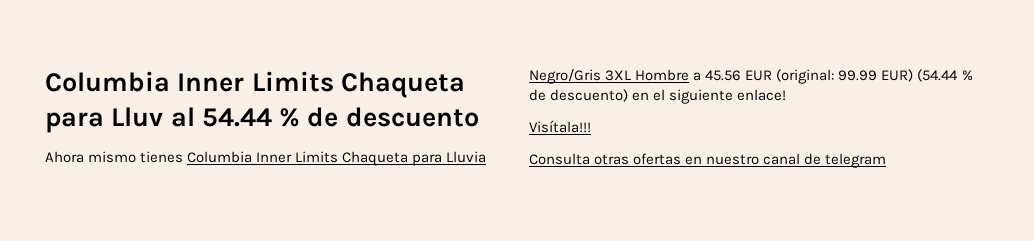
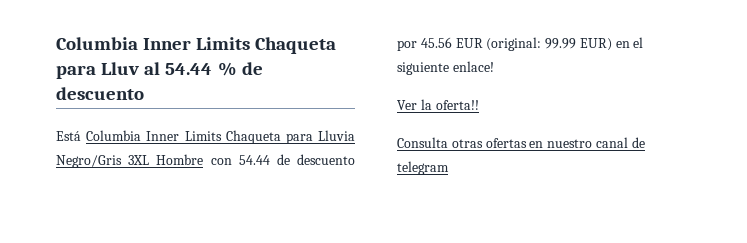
- Ahora mismo tienes Columbia Inner Limits Chaqueta para Lluvia Negro/Gris 3XL Hombre a 45.56 EUR (original: 99.99 EUR) (54.44 % de descuento) en el siguiente enlace!
+ Está Columbia Inner Limits Chaqueta para Lluvia Negro/Gris 3XL Hombre con 54.44 de descuento por 45.56 EUR (original: 99.99 EUR) en el siguiente enlace!
- Visítala!!!
+ Ver la oferta!!

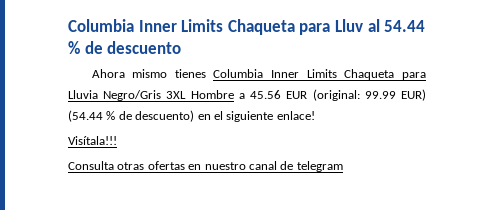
- Está Columbia Inner Limits Chaqueta para Lluvia Negro/Gris 3XL Hombre con 54.44 de descuento por 45.56 EUR (original: 99.99 EUR) en el siguiente enlace!
+ Ahora mismo tienes Columbia Inner Limits Chaqueta para Lluvia Negro/Gris 3XL Hombre a 45.56 EUR (original: 99.99 EUR) (54.44 % de descuento) en el siguiente enlace!
- Ver la oferta!!
+ Visítala!!!

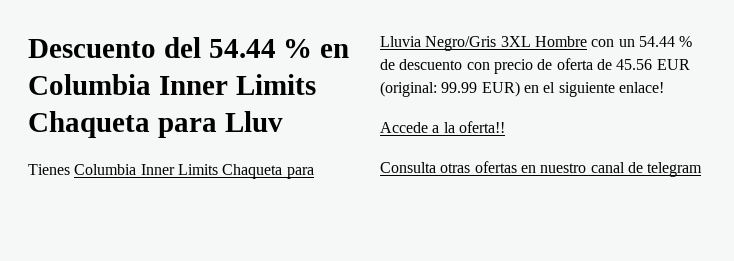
- Columbia Inner Limits Chaqueta para Lluv al 54.44 % de descuento
- Ahora mismo tienes Columbia Inner Limits Chaqueta para Lluvia Negro/Gris 3XL Hombre a 45.56 EUR (original: 99.99 EUR) (54.44 % de descuento) en el siguiente enlace!
+ Descuento del 54.44 % en Columbia Inner Limits Chaqueta para Lluv
+ Tienes Columbia Inner Limits Chaqueta para Lluvia Negro/Gris 3XL Hombre con un 54.44 % de descuento con precio de oferta de 45.56 EUR (original: 99.99 EUR) en el siguiente enlace!
- Visítala!!!
+ Accede a la oferta!!

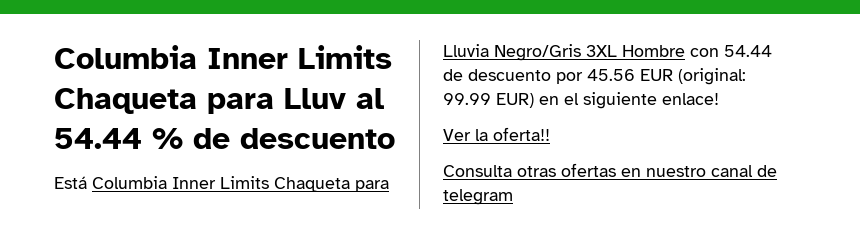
- Descuento del 54.44 % en Columbia Inner Limits Chaqueta para Lluv
- Tienes Columbia Inner Limits Chaqueta para Lluvia Negro/Gris 3XL Hombre con un 54.44 % de descuento con precio de oferta de 45.56 EUR (original: 99.99 EUR) en el siguiente enlace!
+ Columbia Inner Limits Chaqueta para Lluv al 54.44 % de descuento
+ Está Columbia Inner Limits Chaqueta para Lluvia Negro/Gris 3XL Hombre con 54.44 de descuento por 45.56 EUR (original: 99.99 EUR) en el siguiente enlace!
- Accede a la oferta!!
+ Ver la oferta!!

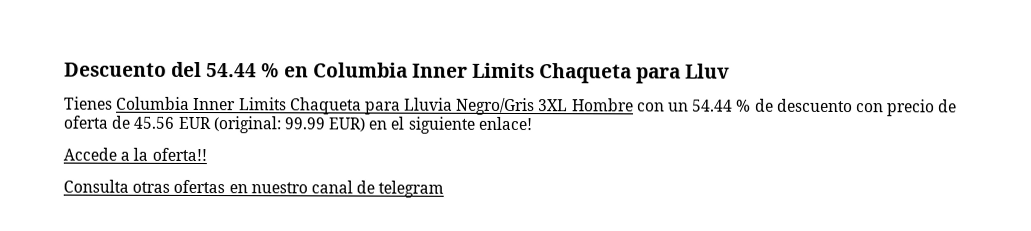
- Columbia Inner Limits Chaqueta para Lluv al 54.44 % de descuento
- Está Columbia Inner Limits Chaqueta para Lluvia Negro/Gris 3XL Hombre con 54.44 de descuento por 45.56 EUR (original: 99.99 EUR) en el siguiente enlace!
+ Descuento del 54.44 % en Columbia Inner Limits Chaqueta para Lluv
+ Tienes Columbia Inner Limits Chaqueta para Lluvia Negro/Gris 3XL Hombre con un 54.44 % de descuento con precio de oferta de 45.56 EUR (original: 99.99 EUR) en el siguiente enlace!
- Ver la oferta!!
+ Accede a la oferta!!

